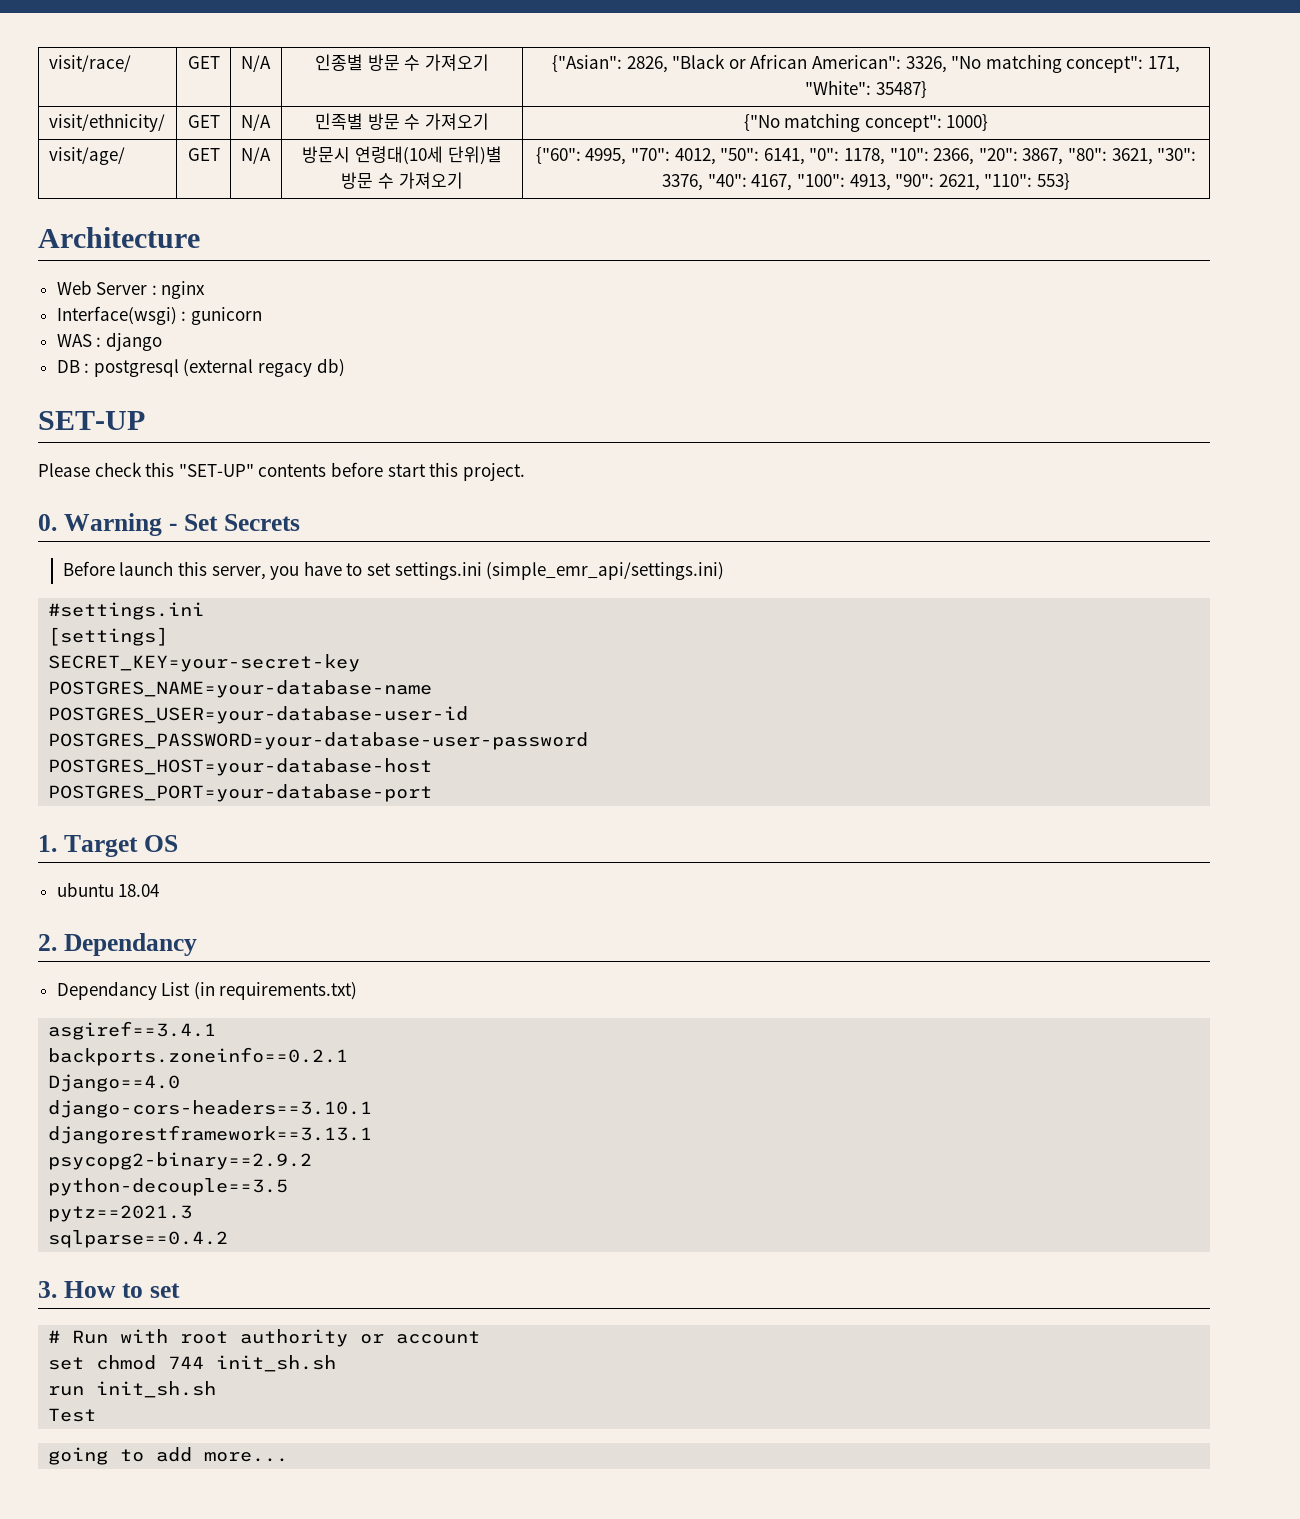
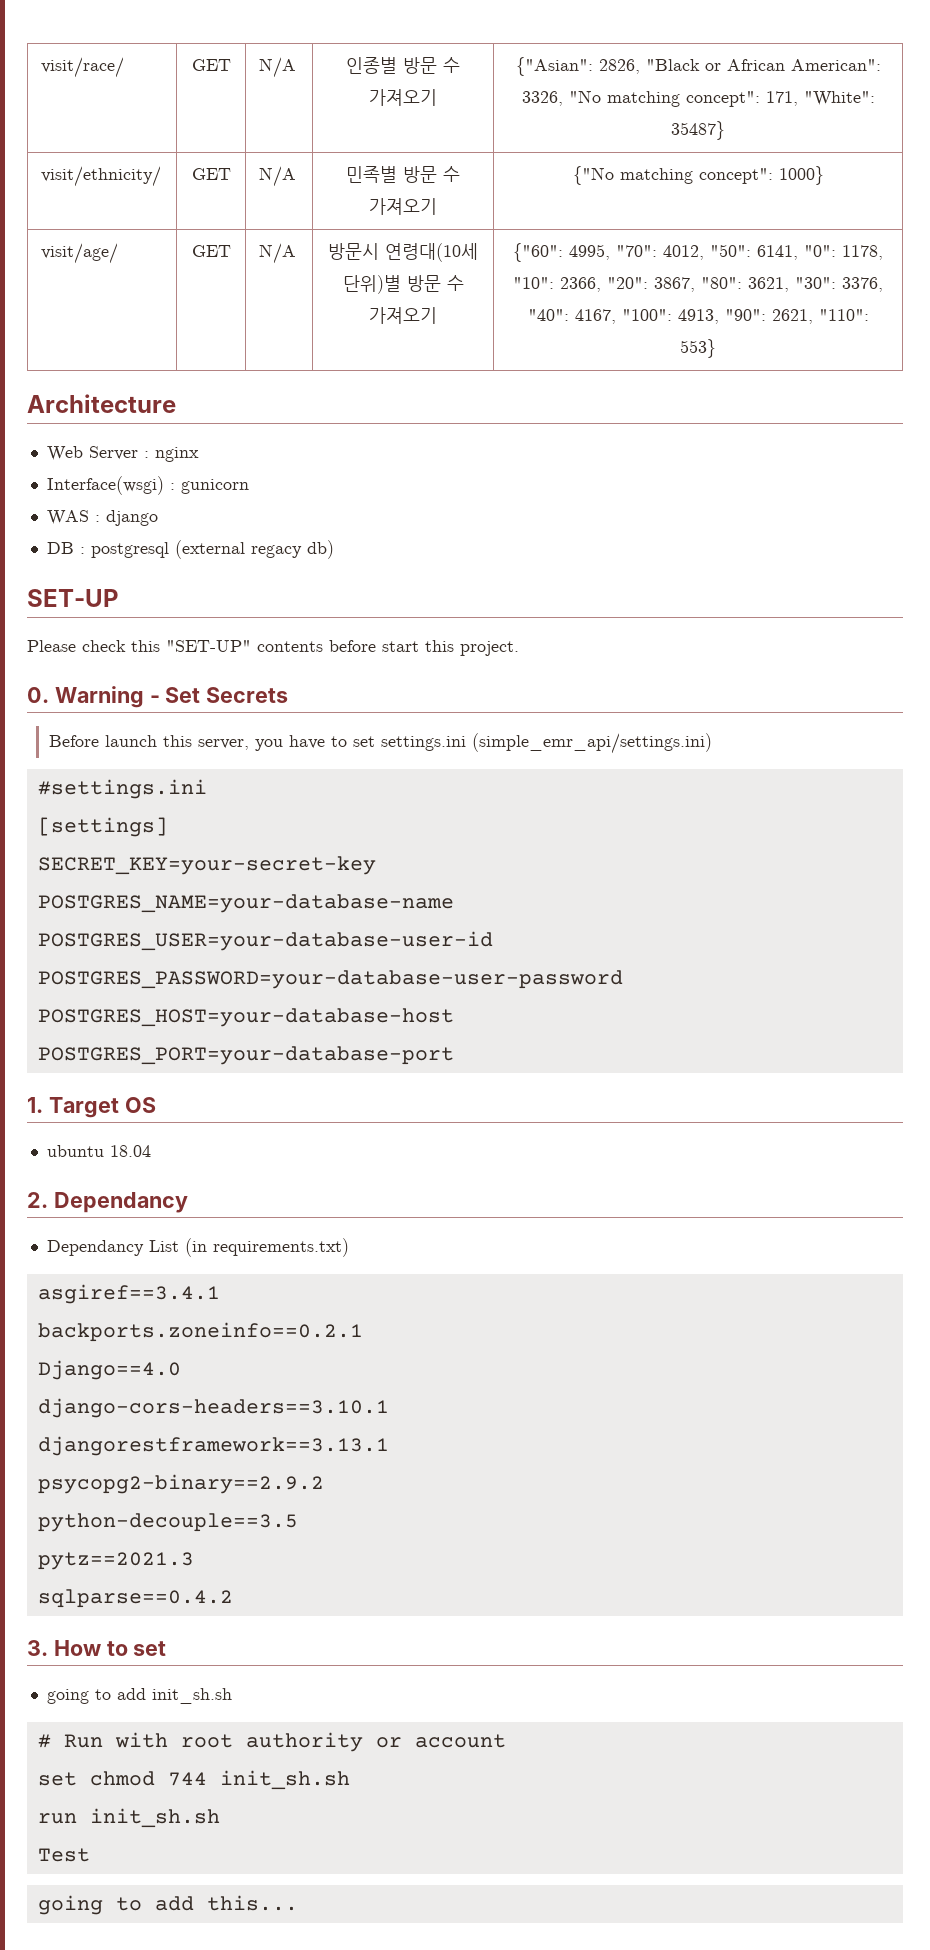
+ going to add init_sh.sh
- going to add more...
+ going to add this...

